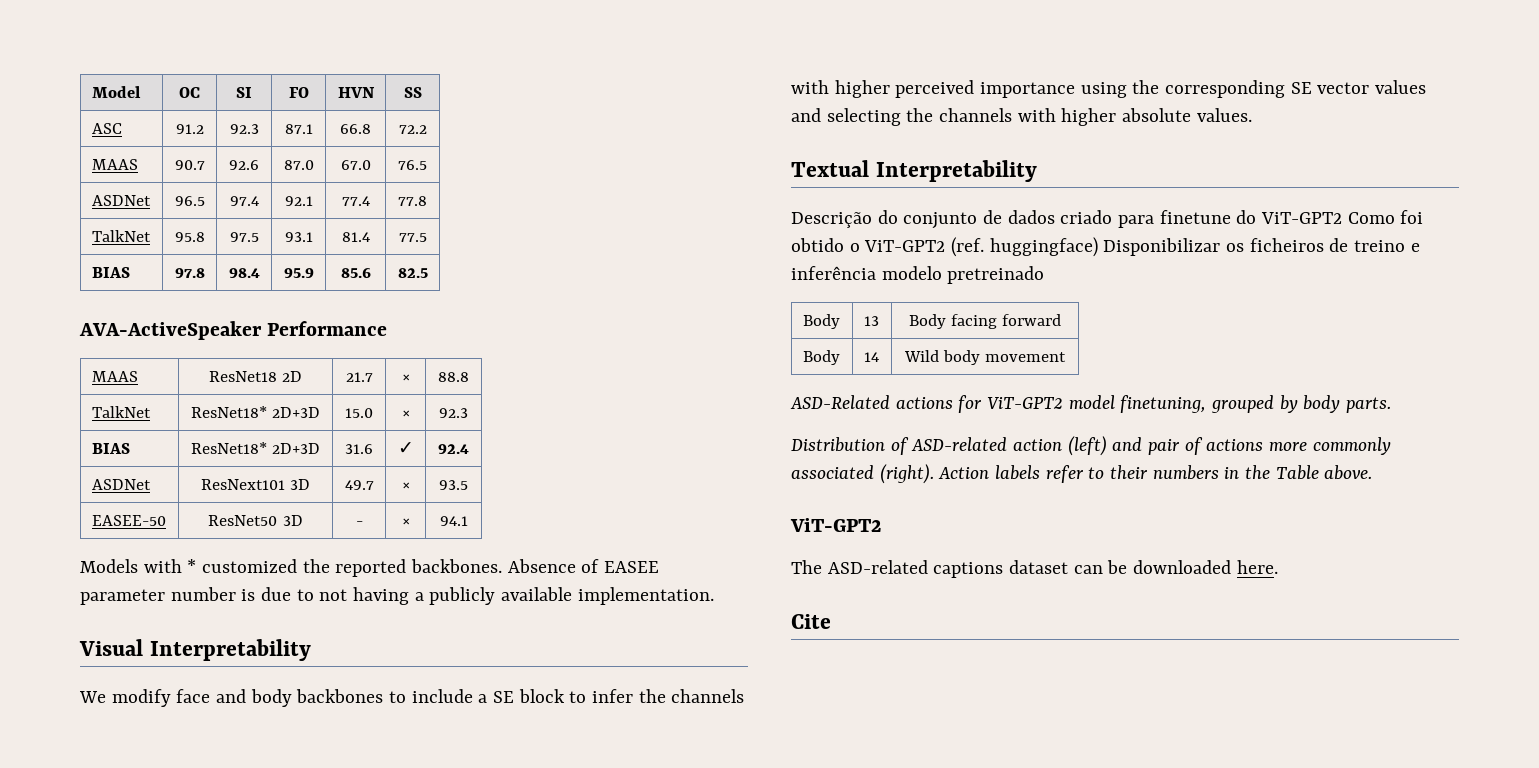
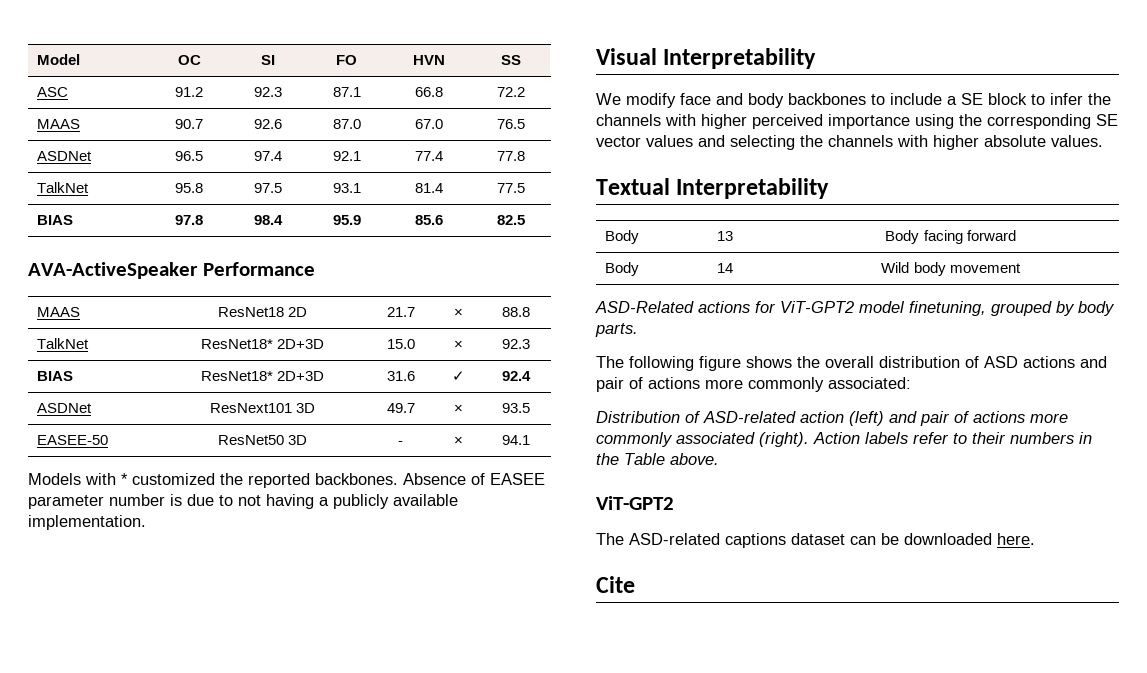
- Descrição do conjunto de dados criado para finetune do ViT-GPT2 Como foi obtido o ViT-GPT2 (ref. huggingface) Disponibilizar os ficheiros de treino e inferência modelo pretreinado
+ The following figure shows the overall distribution of ASD actions and pair of actions more commonly associated:

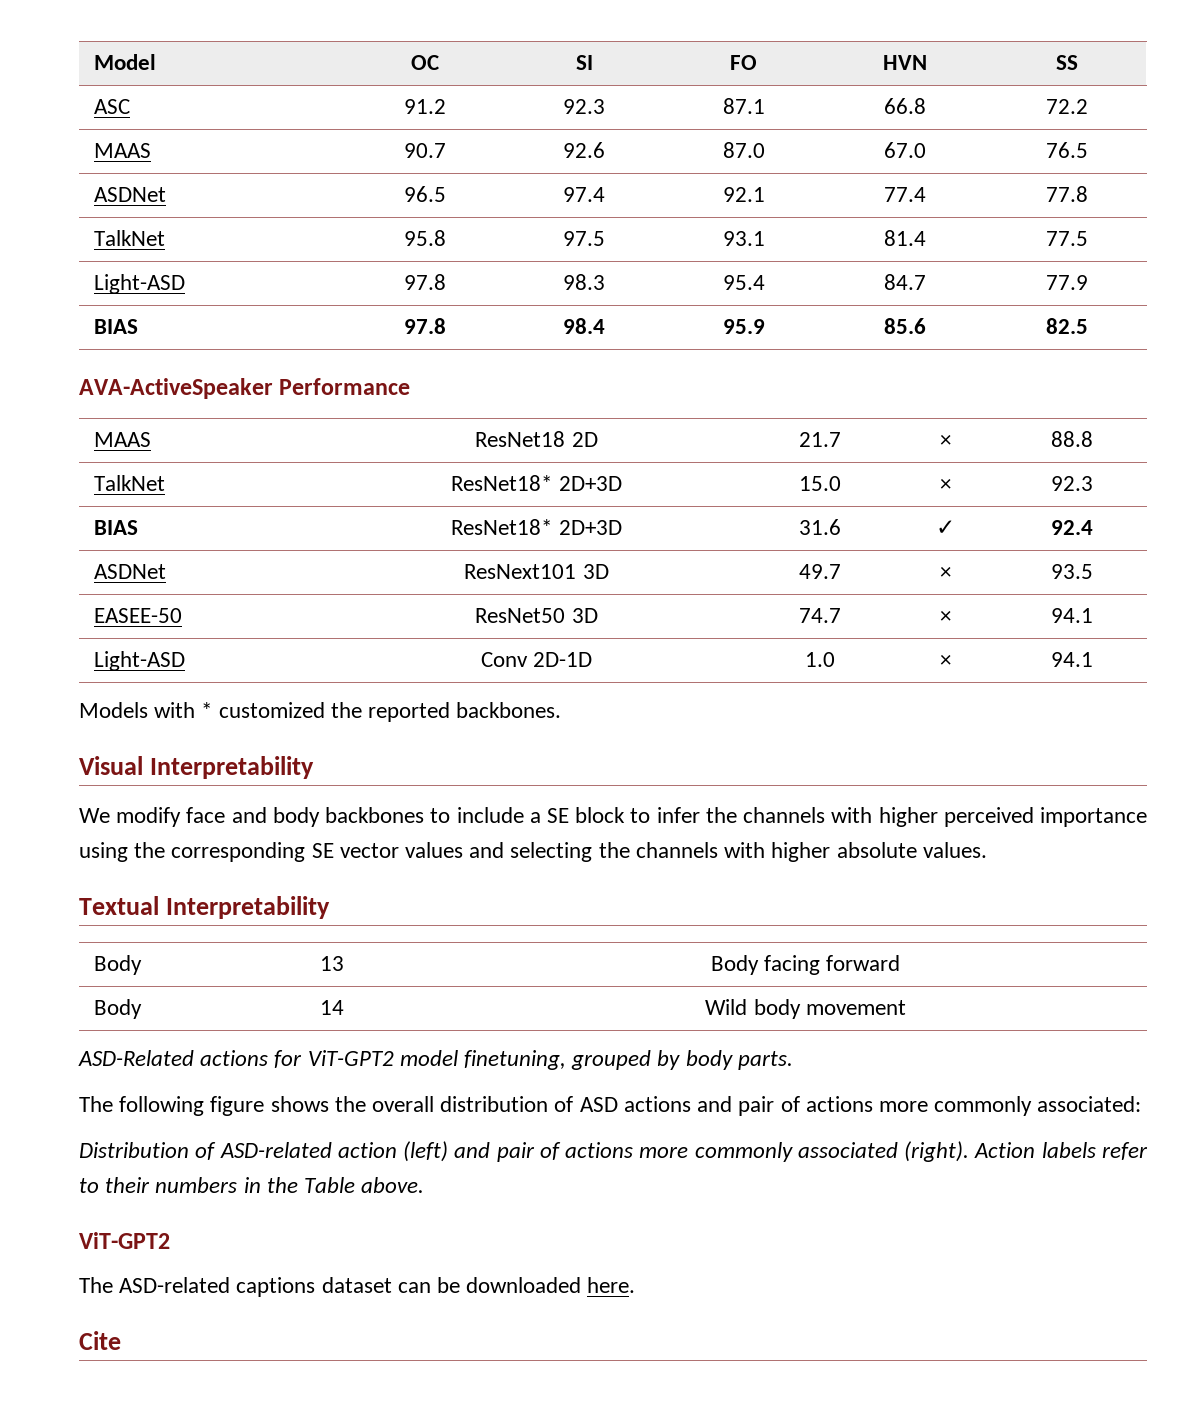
+ Light-ASD | 97.8 | 98.3 | 95.4 | 84.7 | 77.9
- EASEE-50 | ResNet50 3D | - | × | 94.1
+ EASEE-50 | ResNet50 3D | 74.7 | × | 94.1
+ Light-ASD | Conv 2D-1D | 1.0 | × | 94.1
- Absence of EASEE parameter number is due to not having a publicly available implementation.

